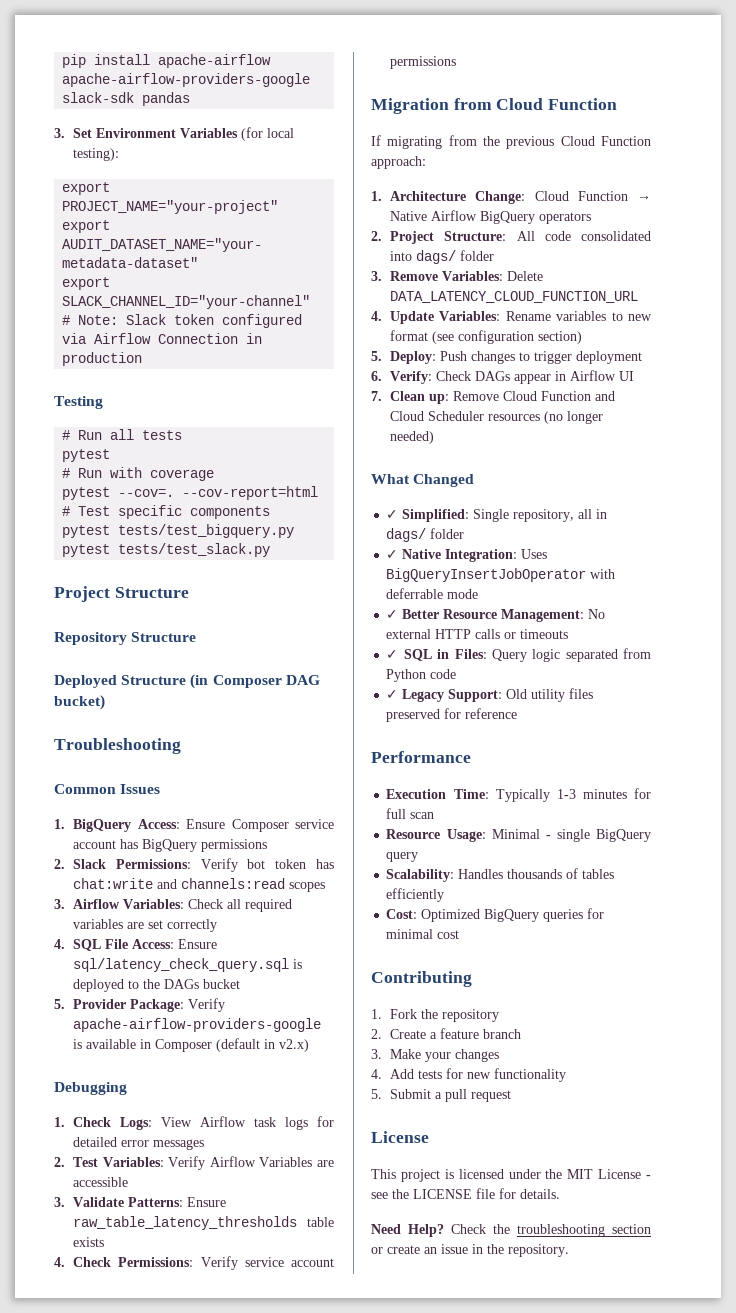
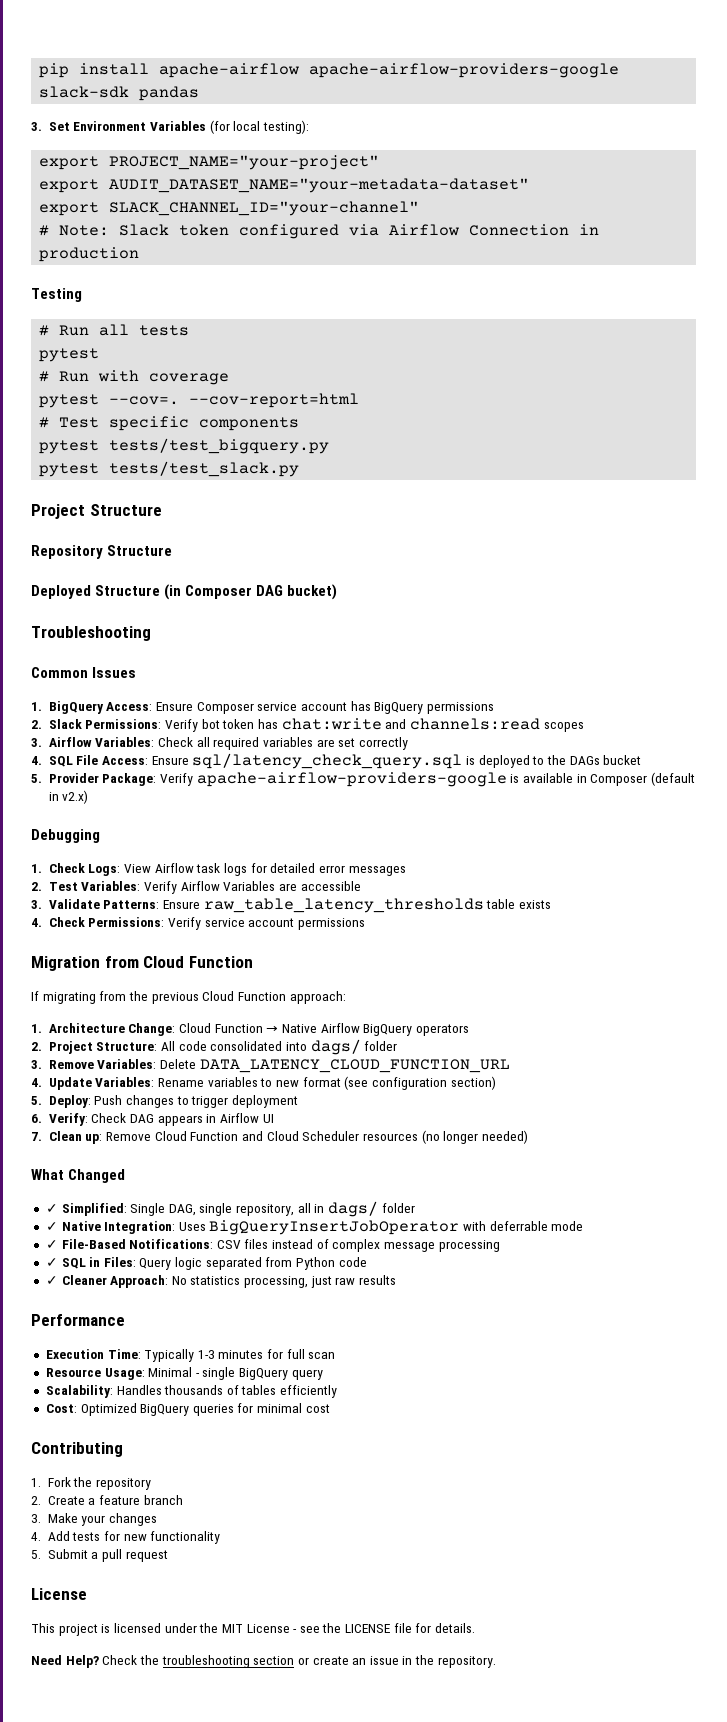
- 6. Verify: Check DAGs appear in Airflow UI
+ 6. Verify: Check DAG appears in Airflow UI
- ✓ Simplified: Single repository, all in dags/ folder
+ ✓ Simplified: Single DAG, single repository, all in dags/ folder
- ✓ Better Resource Management: No external HTTP calls or timeouts
+ ✓ File-Based Notifications: CSV files instead of complex message processing
- ✓ Legacy Support: Old utility files preserved for reference
+ ✓ Cleaner Approach: No statistics processing, just raw results

